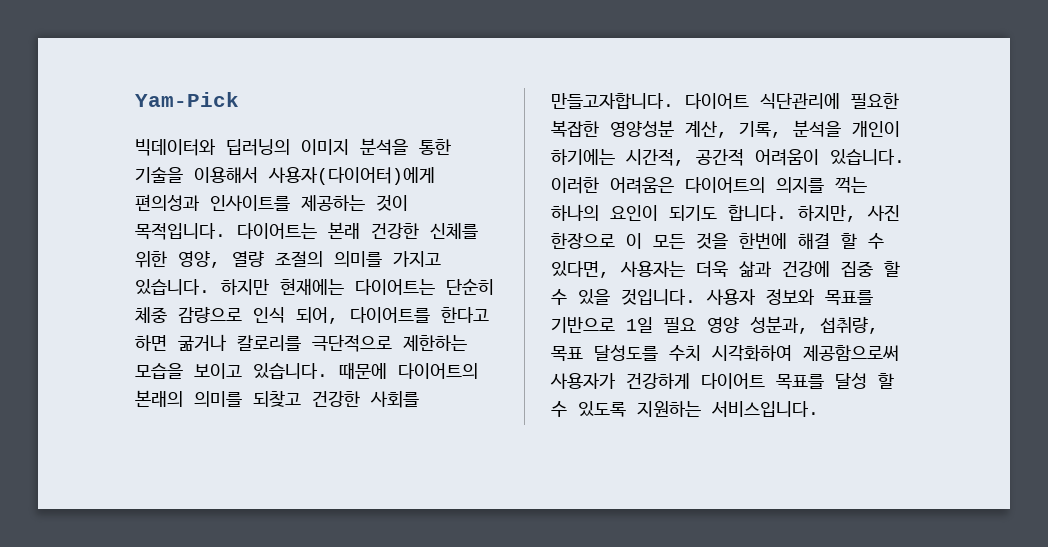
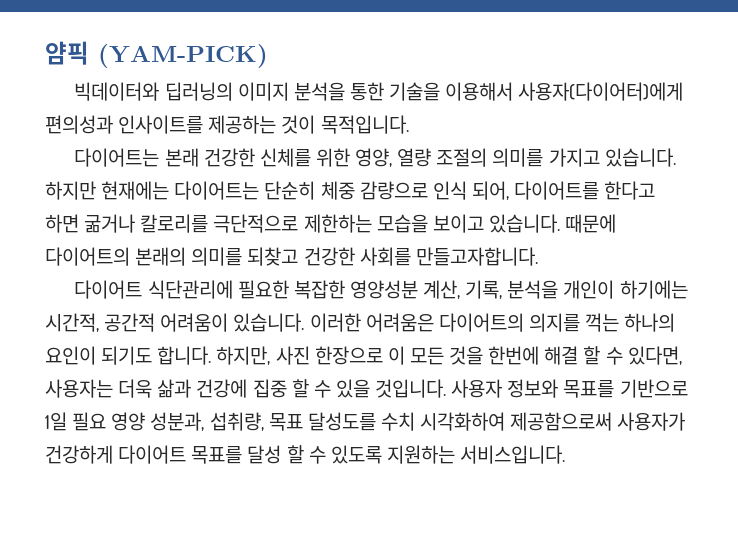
- Yam-Pick
+ 얌픽 (YAM-PICK)
- 빅데이터와 딥러닝의 이미지 분석을 통한 기술을 이용해서 사용자(다이어터)에게 편의성과 인사이트를 제공하는 것이 목적입니다. 다이어트는 본래 건강한 신체를 위한 영양, 열량 조절의 의미를 가지고 있습니다.
+ 빅데이터와 딥러닝의 이미지 분석을 통한 기술을 이용해서 사용자(다이어터)에게 편의성과 인사이트를 제공하는 것이 목적입니다.
+ 다이어트는 본래 건강한 신체를 위한 영양, 열량 조절의 의미를 가지고 있습니다.
- 때문에 다이어트의 본래의 의미를 되찾고 건강한 사회를 만들고자합니다. 다이어트 식단관리에 필요한 복잡한 영양성분 계산, 기록, 분석을 개인이 하기에는 시간적, 공간적 어려움이 있습니다.
+ 때문에 다이어트의 본래의 의미를 되찾고 건강한 사회를 만들고자합니다.
+ 다이어트 식단관리에 필요한 복잡한 영양성분 계산, 기록, 분석을 개인이 하기에는 시간적, 공간적 어려움이 있습니다.

